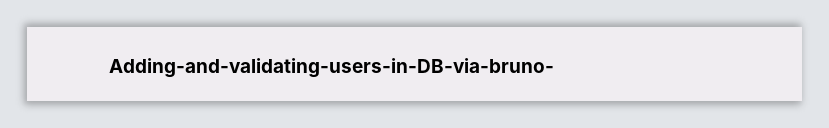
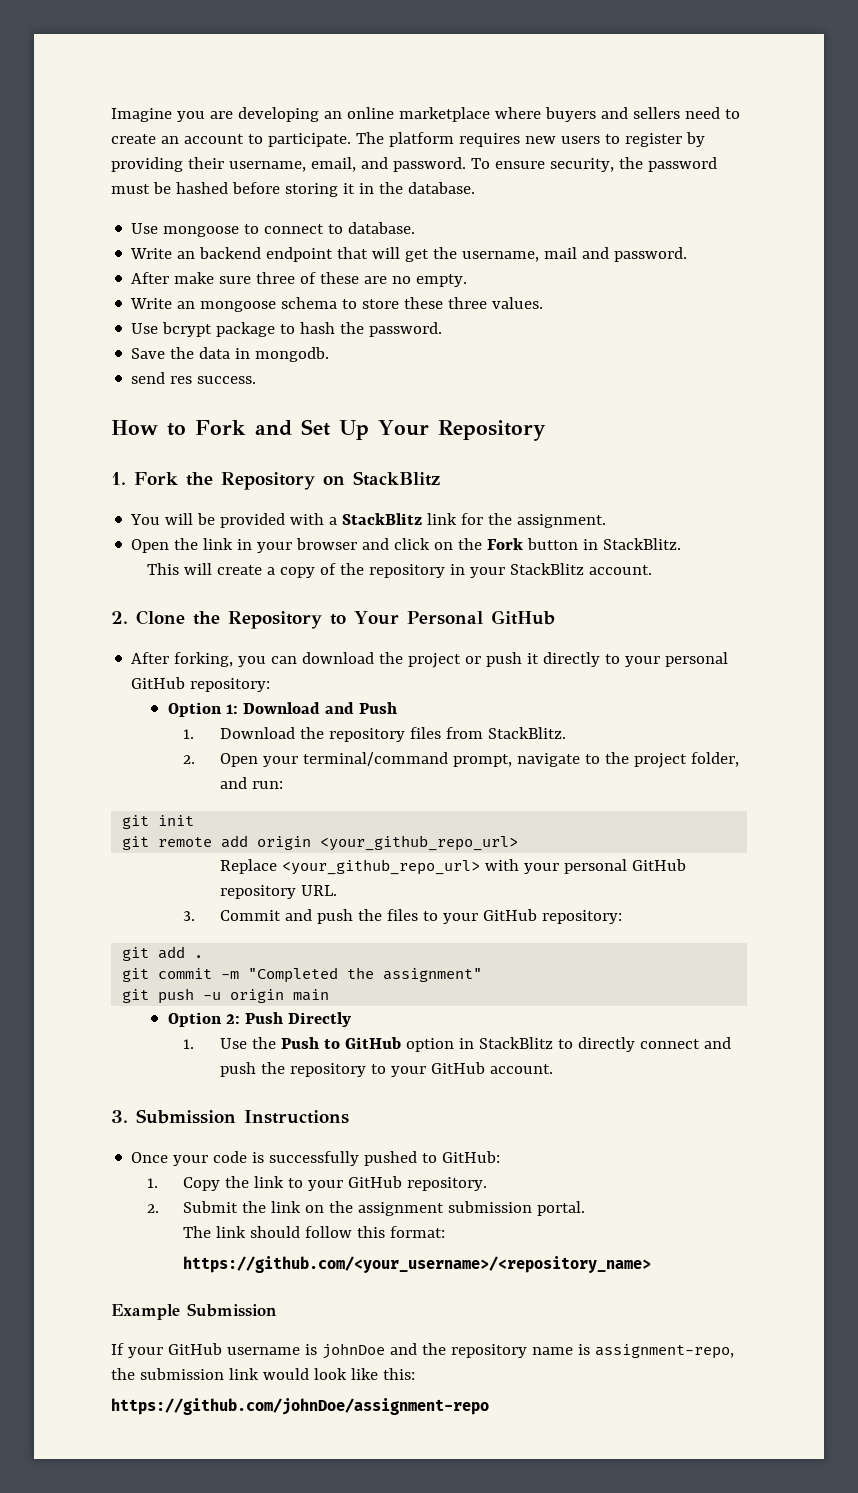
- Adding-and-validating-users-in-DB-via-bruno-
+ Imagine you are developing an online marketplace where buyers and sellers need to create an account to participate. The platform requires new users to register by providing their username, email, and password. To ensure security, the password must be hashed before storing it in the database.
+ Use mongoose to connect to database.
+ Write an backend endpoint that will get the username, mail and password.
+ After make sure three of these are no empty.
+ Write an mongoose schema to store these three values.
+ Use bcrypt package to hash the password.
+ Save the data in mongodb.
+ send res success.
+ How to Fork and Set Up Your Repository
+ 1. Fork the Repository on StackBlitz
+ You will be provided with a StackBlitz link for the assignment.
+ Open the link in your browser and click on the Fork button in StackBlitz.
+ This will create a copy of the repository in your StackBlitz account.
+ 2. Clone the Repository to Your Personal GitHub
+ After forking, you can download the project or push it directly to your personal GitHub repository:
+ Option 1: Download and Push
+ 1. Download the repository files from StackBlitz.
+ 2. Open your terminal/command prompt, navigate to the project folder, and run:
+ git init
+ git remote add origin <your_github_repo_url>
+ Replace <your_github_repo_url> with your personal GitHub repository URL.
+ 3. Commit and push the files to your GitHub repository:
+ git add .
+ git commit -m "Completed the assignment"
+ git push -u origin main
+ Option 2: Push Directly
+ 1. Use the Push to GitHub option in StackBlitz to directly connect and push the repository to your GitHub account.
+ 3. Submission Instructions
+ Once your code is successfully pushed to GitHub:
+ 1. Copy the link to your GitHub repository.
+ 2. Submit the link on the assignment submission portal.
+ The link should follow this format:
+ https://github.com/<your_username>/<repository_name>
+ Example Submission
+ If your GitHub username is johnDoe and the repository name is assignment-repo, the submission link would look like this:
+ https://github.com/johnDoe/assignment-repo

